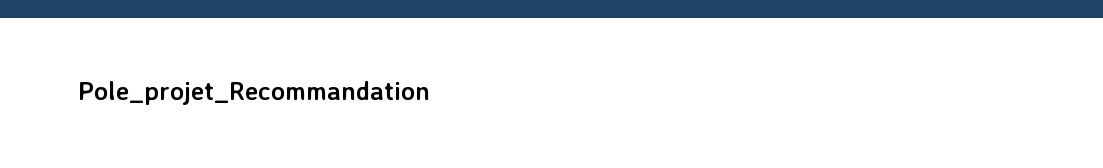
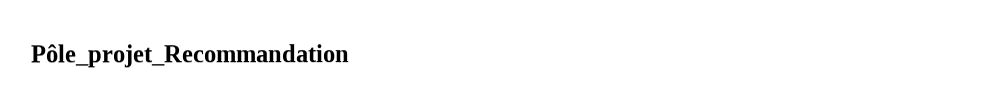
- Pole_projet_Recommandation
+ Pôle_projet_Recommandation

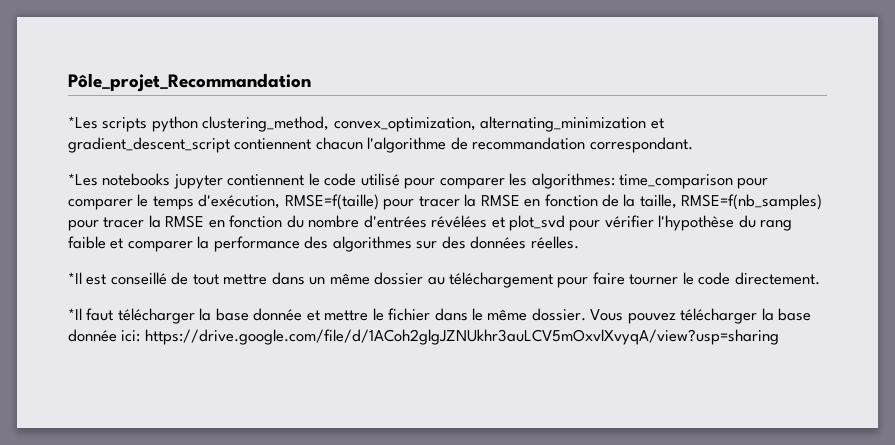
+ *Les scripts python clustering_method, convex_optimization, alternating_minimization et gradient_descent_script contiennent chacun l'algorithme de recommandation correspondant.
+ *Les notebooks jupyter contiennent le code utilisé pour comparer les algorithmes: time_comparison pour comparer le temps d'exécution, RMSE=f(taille) pour tracer la RMSE en fonction de la taille, RMSE=f(nb_samples) pour tracer la RMSE en fonction du nombre d'entrées révélées et plot_svd pour vérifier l'hypothèse du rang faible et comparer la performance des algorithmes sur des données réelles.
+ *Il est conseillé de tout mettre dans un même dossier au téléchargement pour faire tourner le code directement.
+ *Il faut télécharger la base donnée et mettre le fichier dans le même dossier. Vous pouvez télécharger la base donnée ici: https://drive.google.com/file/d/1ACoh2glgJZNUkhr3auLCV5mOxvlXvyqA/view?usp=sharing

